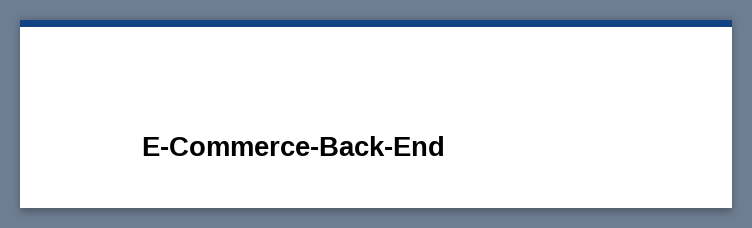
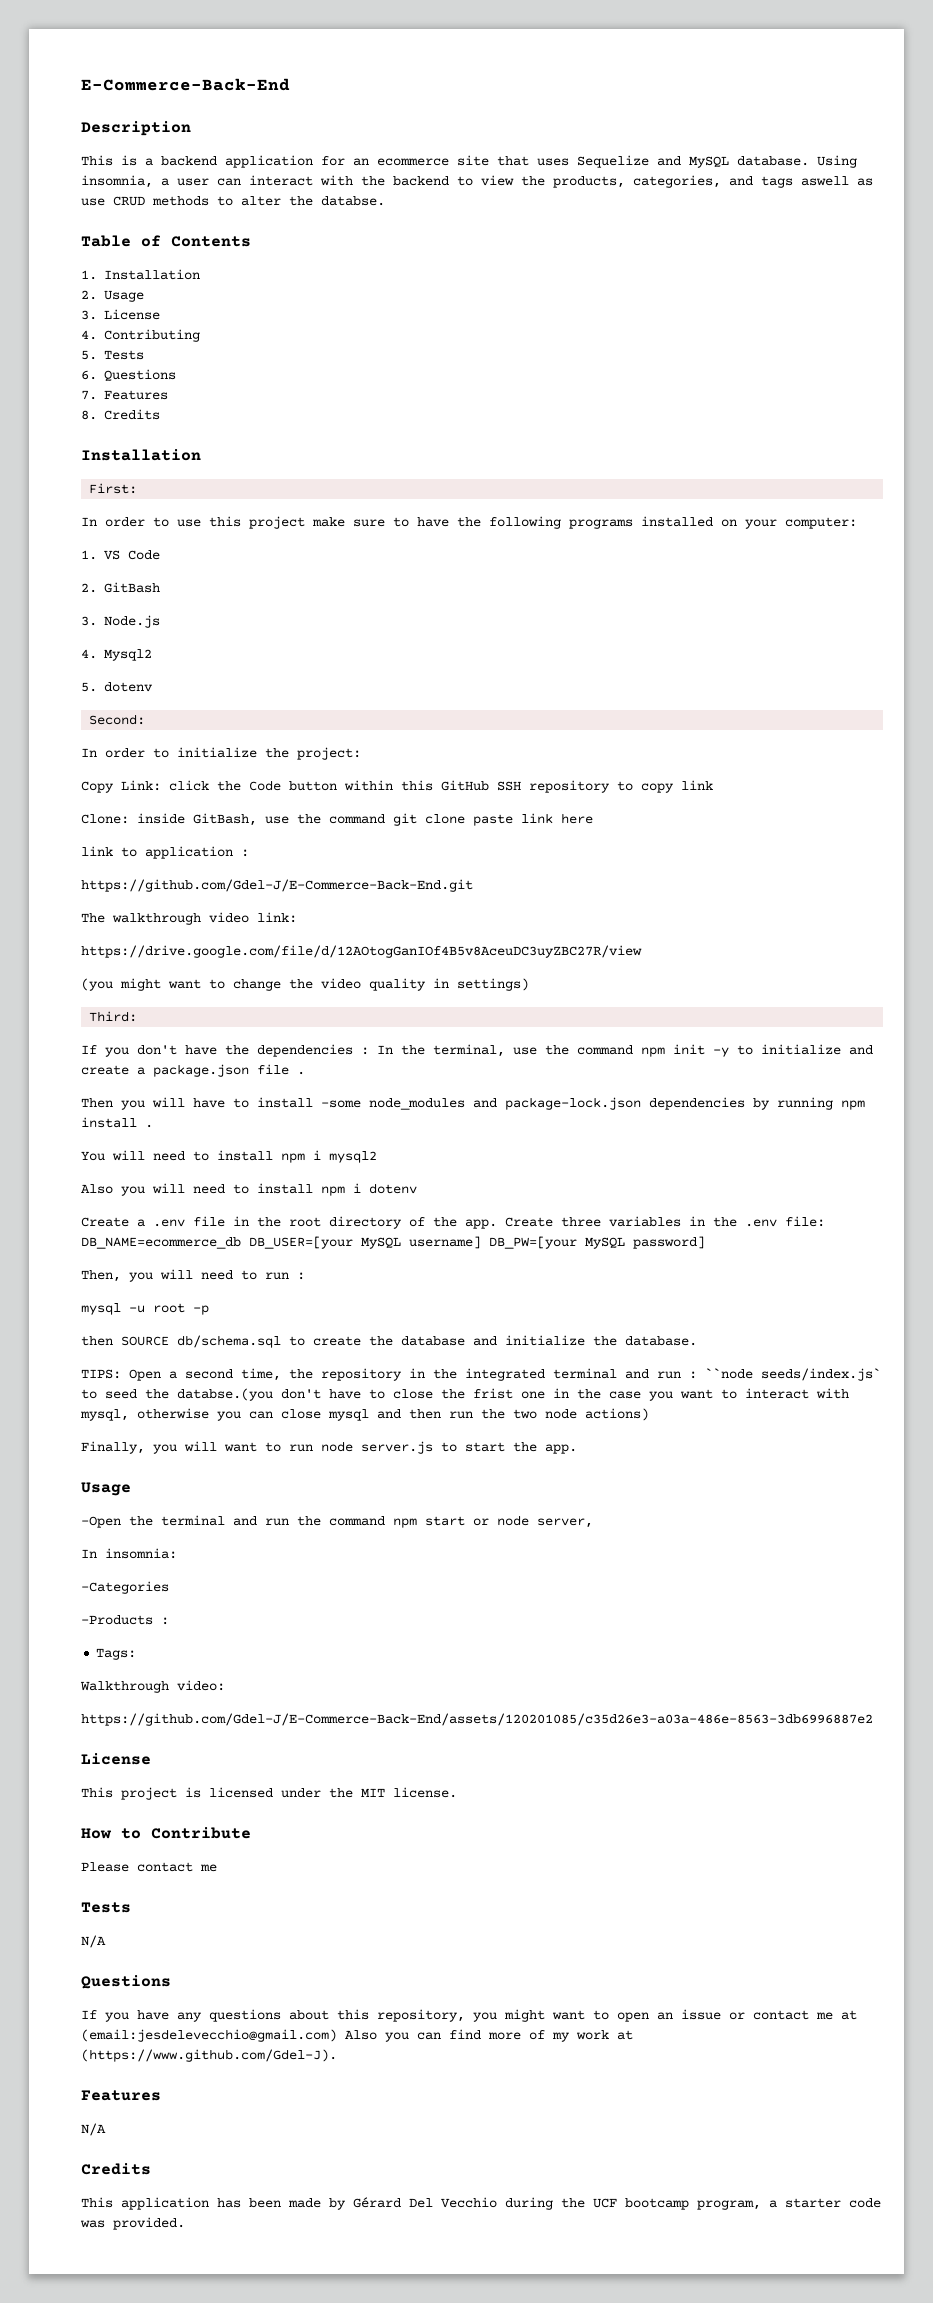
+ Description
+ This is a backend application for an ecommerce site that uses Sequelize and MySQL database. Using insomnia, a user can interact with the backend to view the products, categories, and tags aswell as use CRUD methods to alter the databse.
+ Table of Contents
+ 1. Installation
+ 2. Usage
+ 3. License
+ 4. Contributing
+ 5. Tests
+ 6. Questions
+ 7. Features
+ 8. Credits
+ Installation
+ First:
+ In order to use this project make sure to have the following programs installed on your computer:
+ 1. VS Code
+ 2. GitBash
+ 3. Node.js
+ 4. Mysql2
+ 5. dotenv
+ Second:
+ In order to initialize the project:
+ Copy Link: click the Code button within this GitHub SSH repository to copy link
+ Clone: inside GitBash, use the command git clone paste link here
+ link to application :
+ https://github.com/Gdel-J/E-Commerce-Back-End.git
+ The walkthrough video link:
+ https://drive.google.com/file/d/12AOtogGanIOf4B5v8AceuDC3uyZBC27R/view
+ (you might want to change the video quality in settings)
+ Third:
+ If you don't have the dependencies : In the terminal, use the command npm init -y to initialize and create a package.json file .
+ Then you will have to install -some node_modules and package-lock.json dependencies by running npm install .
+ You will need to install npm i mysql2
+ Also you will need to install npm i dotenv
+ Create a .env file in the root directory of the app. Create three variables in the .env file: DB_NAME=ecommerce_db DB_USER=[your MySQL username] DB_PW=[your MySQL password]
+ Then, you will need to run :
+ mysql -u root -p
+ then SOURCE db/schema.sql to create the database and initialize the database.
+ TIPS: Open a second time, the repository in the integrated terminal and run : ``node seeds/index.js` to seed the databse.(you don't have to close the frist one in the case you want to interact with mysql, otherwise you can close mysql and then run the two node actions)
+ Finally, you will want to run node server.js to start the app.
+ Usage
+ -Open the terminal and run the command npm start or node server,
+ In insomnia:
+ -Categories
+ -Products :
+ Tags:
+ Walkthrough video:
+ https://github.com/Gdel-J/E-Commerce-Back-End/assets/120201085/c35d26e3-a03a-486e-8563-3db6996887e2
+ License
+ This project is licensed under the MIT license.
+ How to Contribute
+ Please contact me
+ Tests
+ N/A
+ Questions
+ If you have any questions about this repository, you might want to open an issue or contact me at (email:jesdelevecchio@gmail.com) Also you can find more of my work at (https://www.github.com/Gdel-J).
+ Features
+ N/A
+ Credits
+ This application has been made by Gérard Del Vecchio during the UCF bootcamp program, a starter code was provided.

